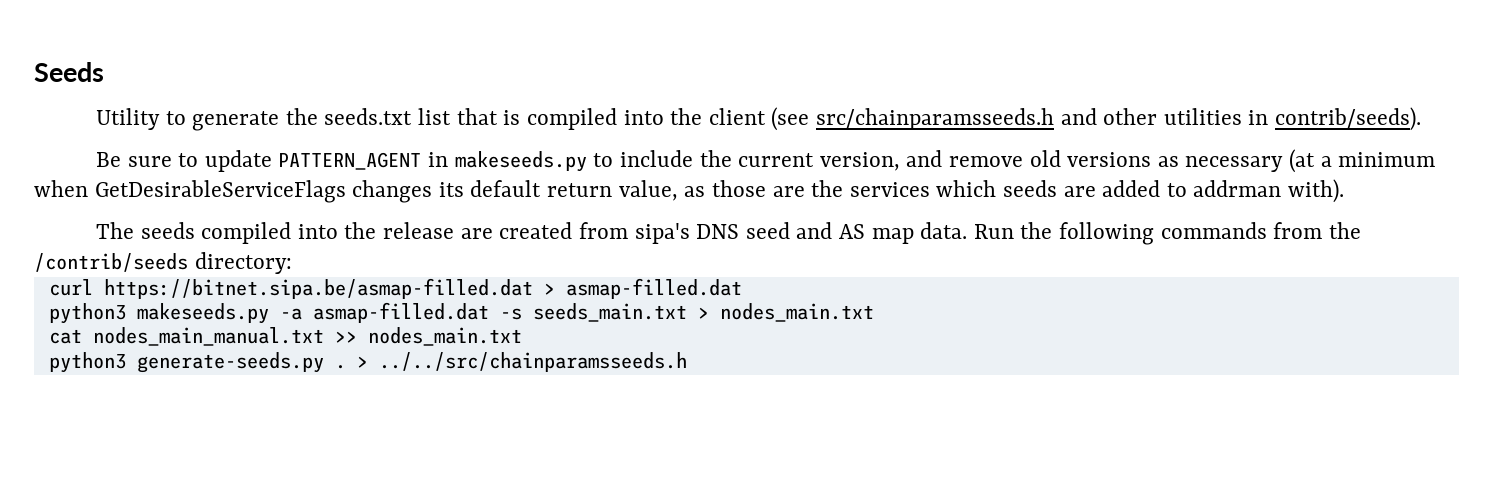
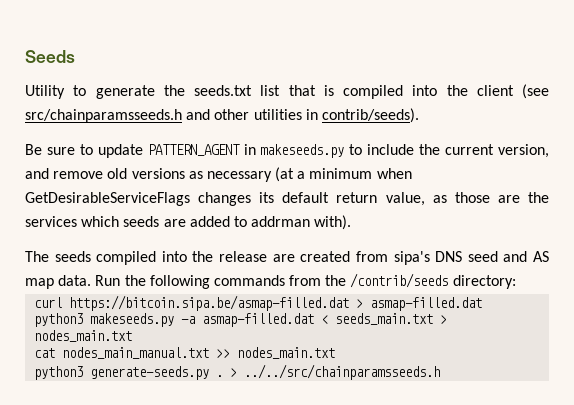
- curl https://bitnet.sipa.be/asmap-filled.dat > asmap-filled.dat
+ curl https://bitcoin.sipa.be/asmap-filled.dat > asmap-filled.dat
- python3 makeseeds.py -a asmap-filled.dat -s seeds_main.txt > nodes_main.txt
+ python3 makeseeds.py -a asmap-filled.dat < seeds_main.txt > nodes_main.txt

